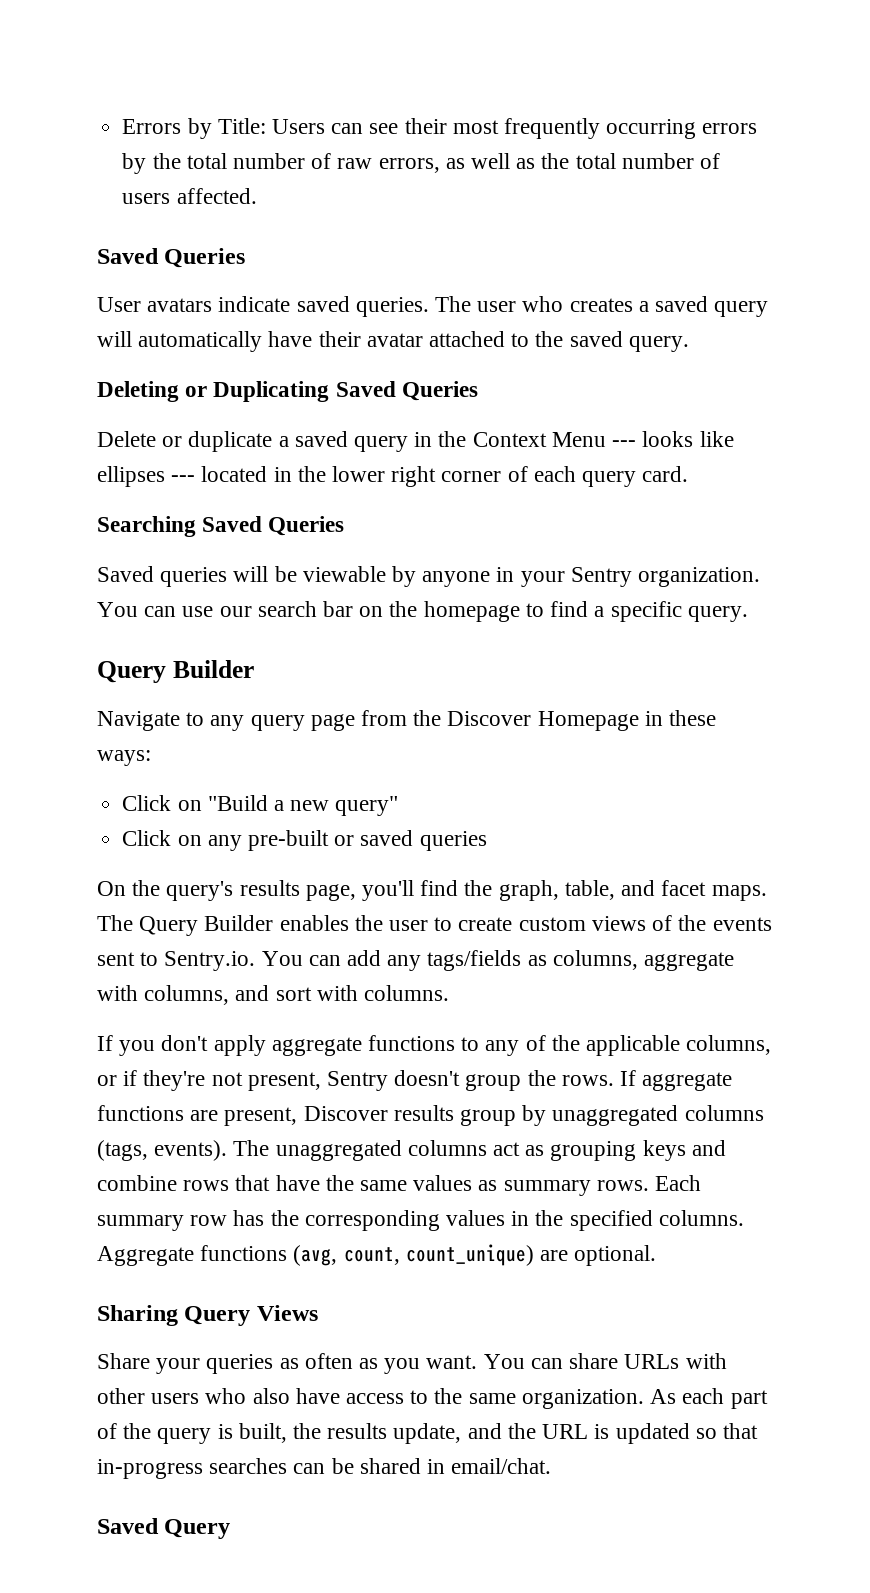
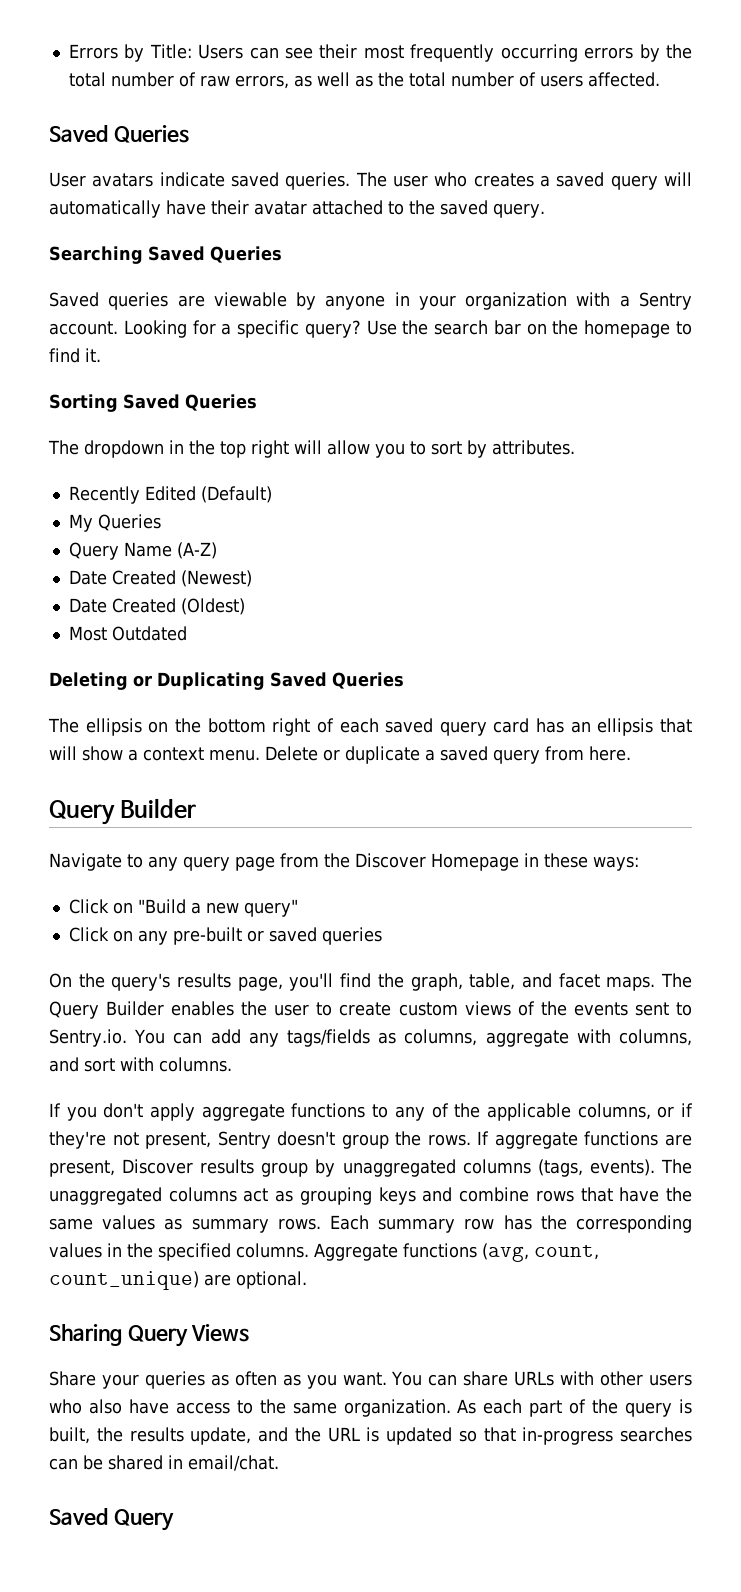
- Deleting or Duplicating Saved Queries
- Delete or duplicate a saved query in the Context Menu --- looks like ellipses --- located in the lower right corner of each query card.
- Saved queries will be viewable by anyone in your Sentry organization. You can use our search bar on the homepage to find a specific query.
+ Saved queries are viewable by anyone in your organization with a Sentry account. Looking for a specific query? Use the search bar on the homepage to find it.
+ Sorting Saved Queries
+ The dropdown in the top right will allow you to sort by attributes.
+ Recently Edited (Default)
+ My Queries
+ Query Name (A-Z)
+ Date Created (Newest)
+ Date Created (Oldest)
+ Most Outdated
+ Deleting or Duplicating Saved Queries
+ The ellipsis on the bottom right of each saved query card has an ellipsis that will show a context menu. Delete or duplicate a saved query from here.

